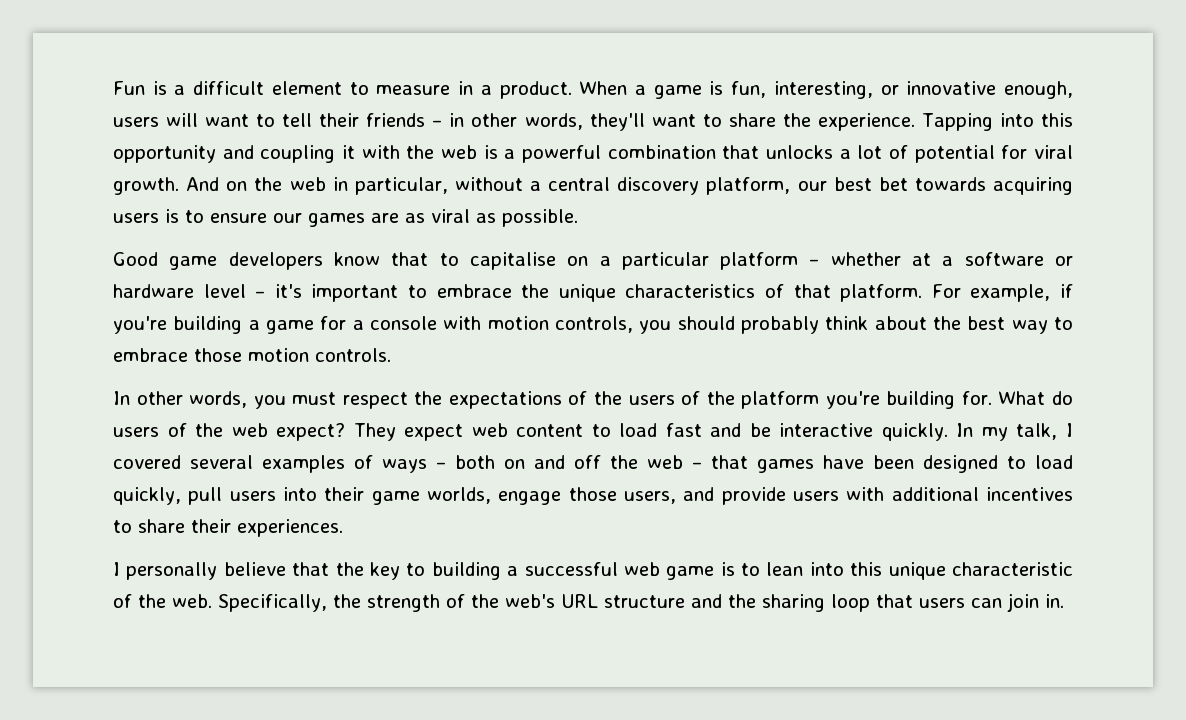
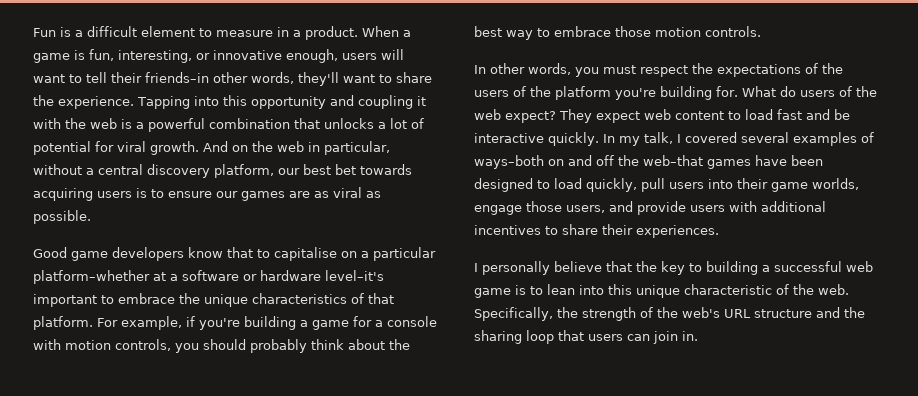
- When a game is fun, interesting, or innovative enough, users will want to tell their friends – in other words, they'll want to share the experience.
+ When a game is fun, interesting, or innovative enough, users will want to tell their friends–in other words, they'll want to share the experience.
- Good game developers know that to capitalise on a particular platform – whether at a software or hardware level – it's important to embrace the unique characteristics of that platform.
+ Good game developers know that to capitalise on a particular platform–whether at a software or hardware level–it's important to embrace the unique characteristics of that platform.
- In my talk, I covered several examples of ways – both on and off the web – that games have been designed to load quickly, pull users into their game worlds, engage those users, and provide users with additional incentives to share their experiences.
+ In my talk, I covered several examples of ways–both on and off the web–that games have been designed to load quickly, pull users into their game worlds, engage those users, and provide users with additional incentives to share their experiences.

